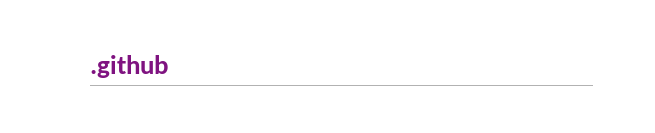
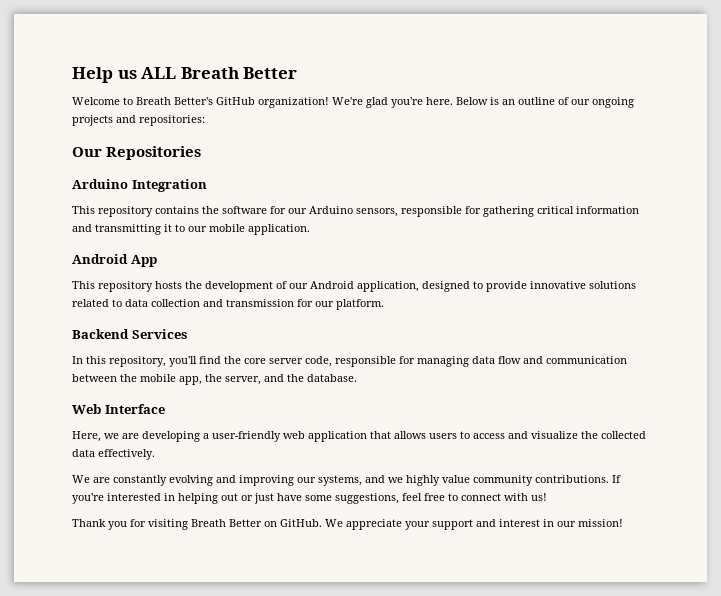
- .github
+ Help us ALL Breath Better
+ Welcome to Breath Better's GitHub organization! We're glad you're here. Below is an outline of our ongoing projects and repositories:
+ Our Repositories
+ Arduino Integration
+ This repository contains the software for our Arduino sensors, responsible for gathering critical information and transmitting it to our mobile application.
+ Android App
+ This repository hosts the development of our Android application, designed to provide innovative solutions related to data collection and transmission for our platform.
+ Backend Services
+ In this repository, you'll find the core server code, responsible for managing data flow and communication between the mobile app, the server, and the database.
+ Web Interface
+ Here, we are developing a user-friendly web application that allows users to access and visualize the collected data effectively.
+ We are constantly evolving and improving our systems, and we highly value community contributions. If you're interested in helping out or just have some suggestions, feel free to connect with us!
+ Thank you for visiting Breath Better on GitHub. We appreciate your support and interest in our mission!

